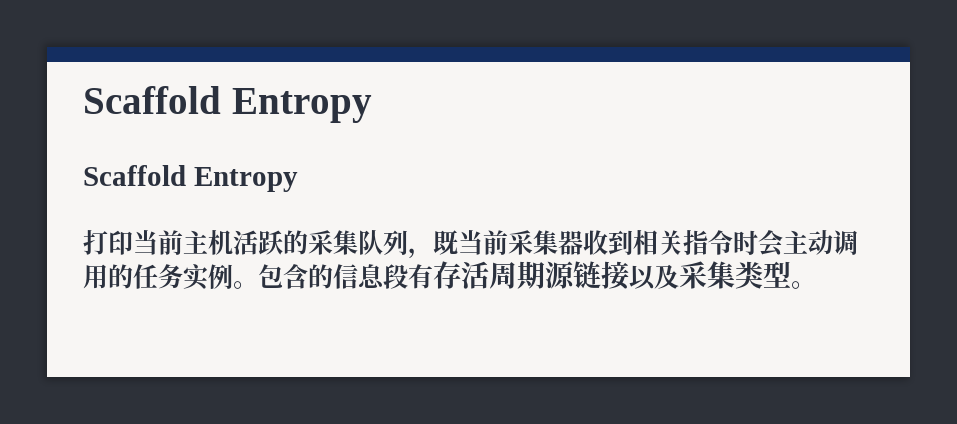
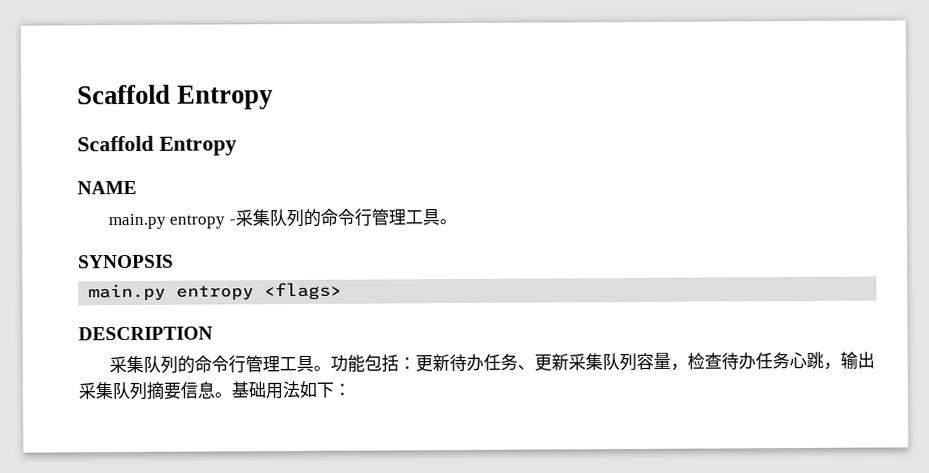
- 打印当前主机活跃的采集队列，既当前采集器收到相关指令时会主动调用的任务实例。包含的信息段有存活周期源链接以及采集类型。
+ NAME
+ main.py entropy -采集队列的命令行管理工具。
+ SYNOPSIS
+ main.py entropy <flags>
+ DESCRIPTION
+ 采集队列的命令行管理工具。功能包括：更新待办任务、更新采集队列容量，检查待办任务心跳，输出采集队列摘要信息。基础用法如下：

